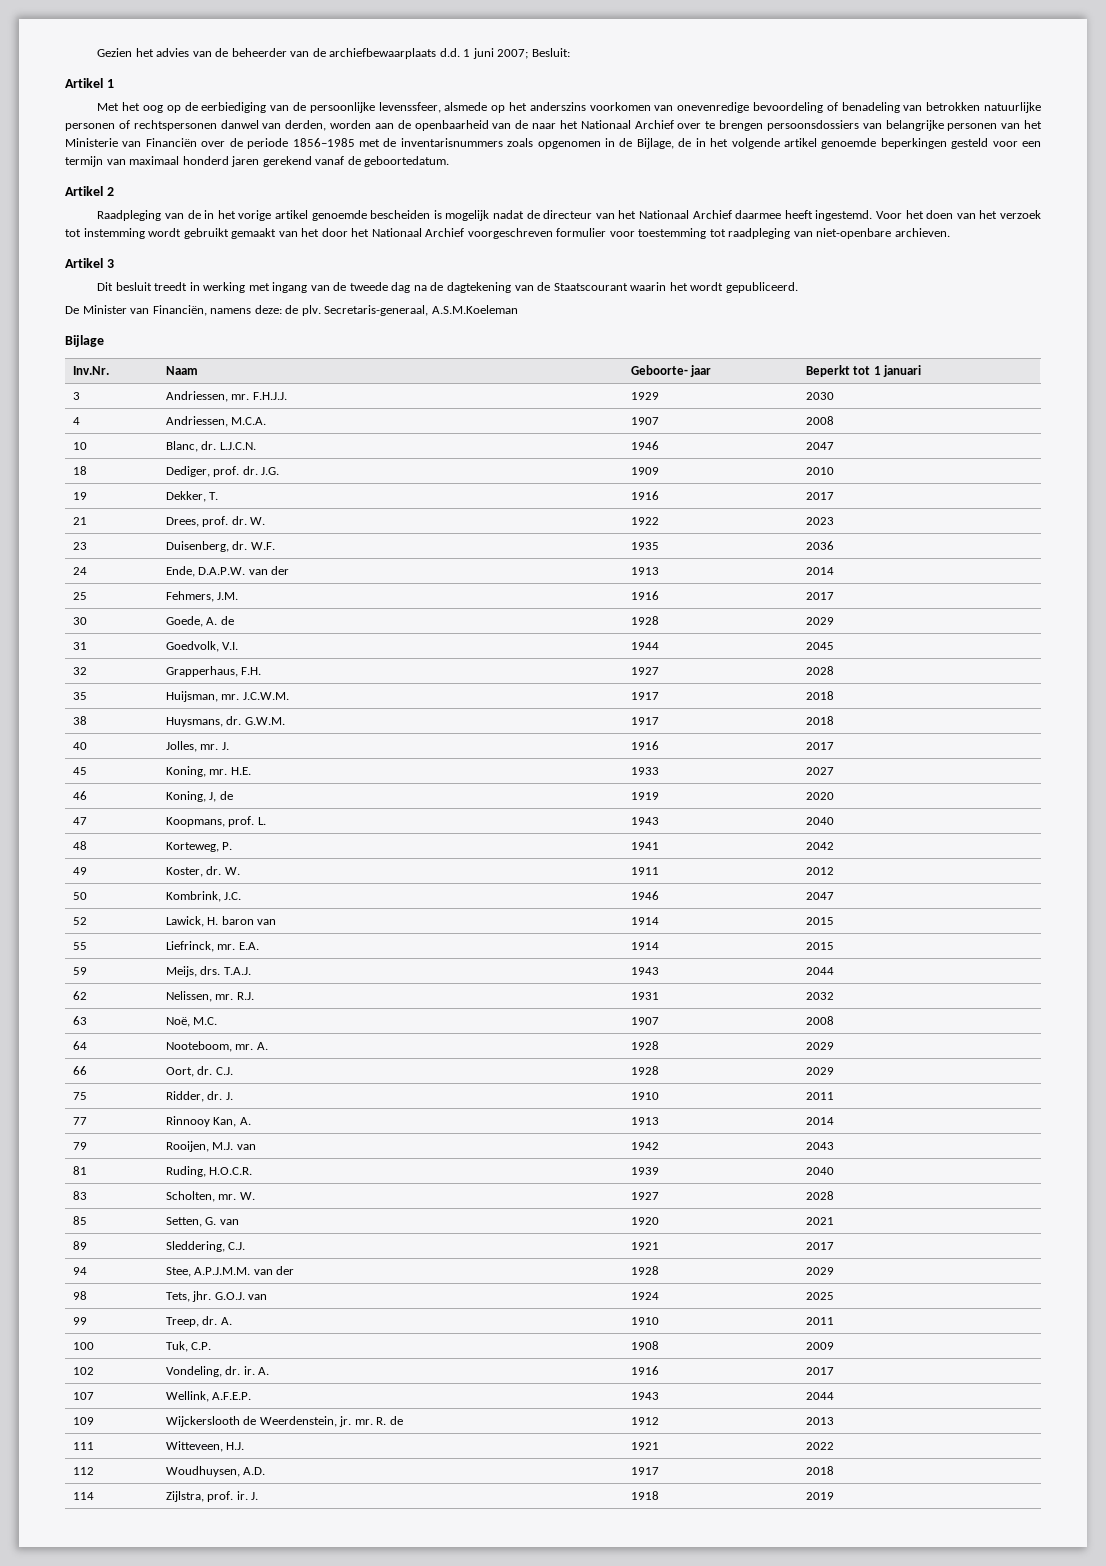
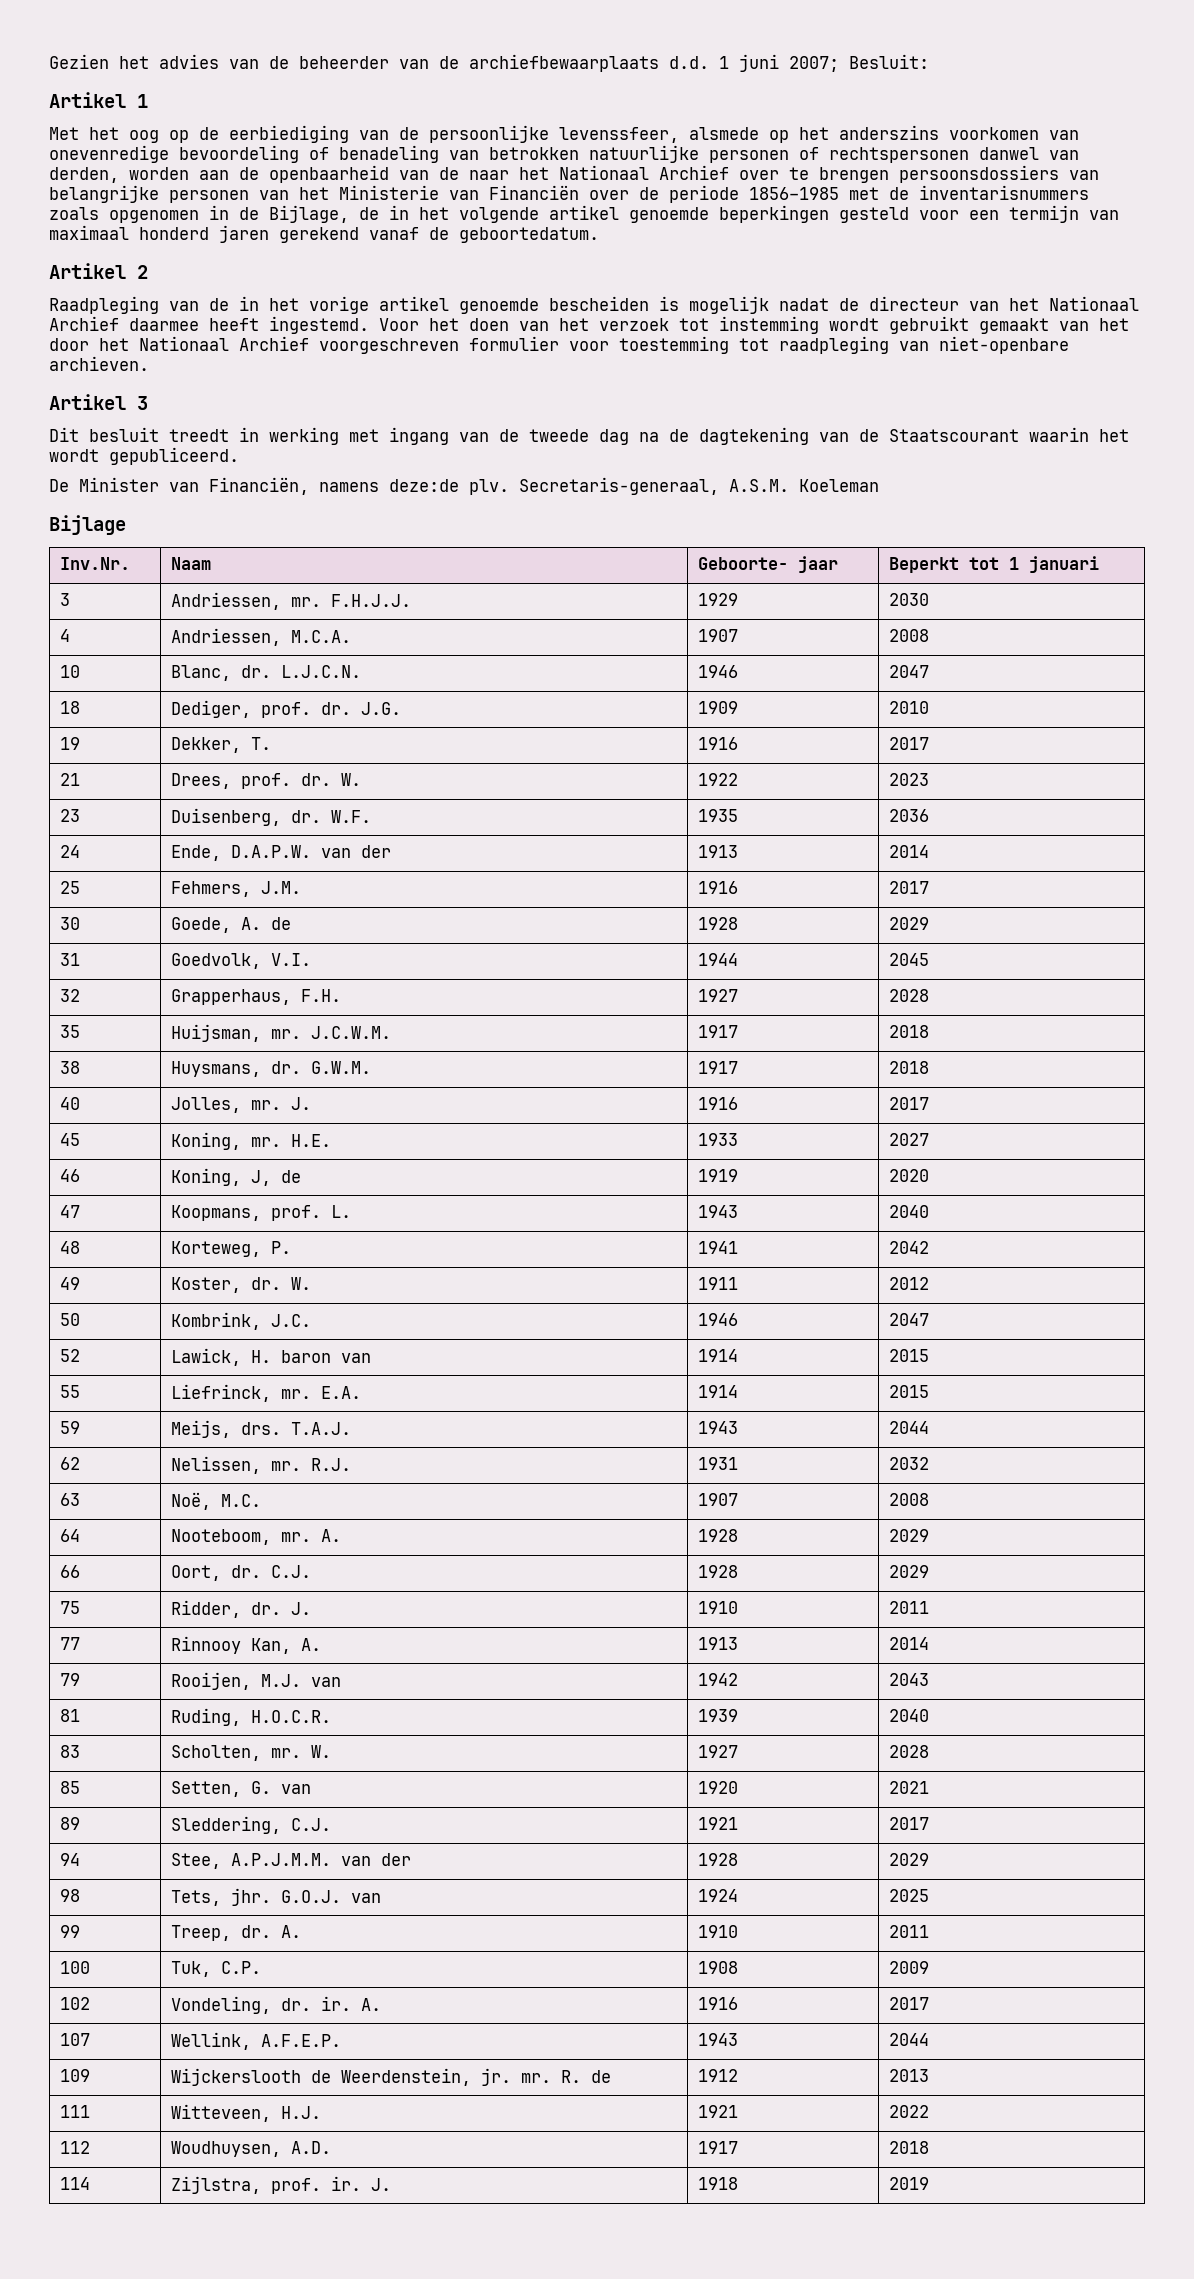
- De Minister van Financiën, namens deze: de plv. Secretaris-generaal, A.S.M.Koeleman
+ De Minister van Financiën, namens deze:de plv. Secretaris-generaal, A.S.M. Koeleman

